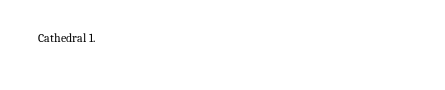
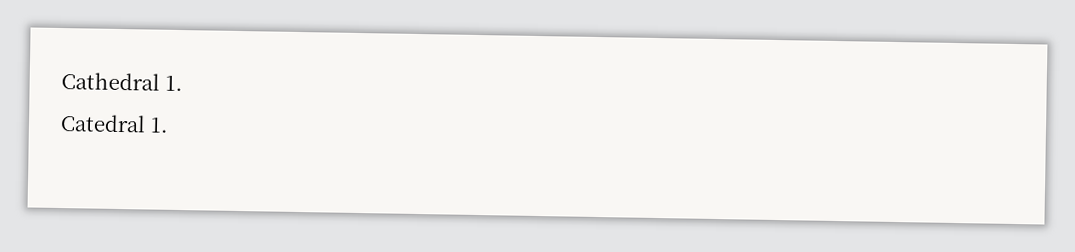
+ Catedral 1.

